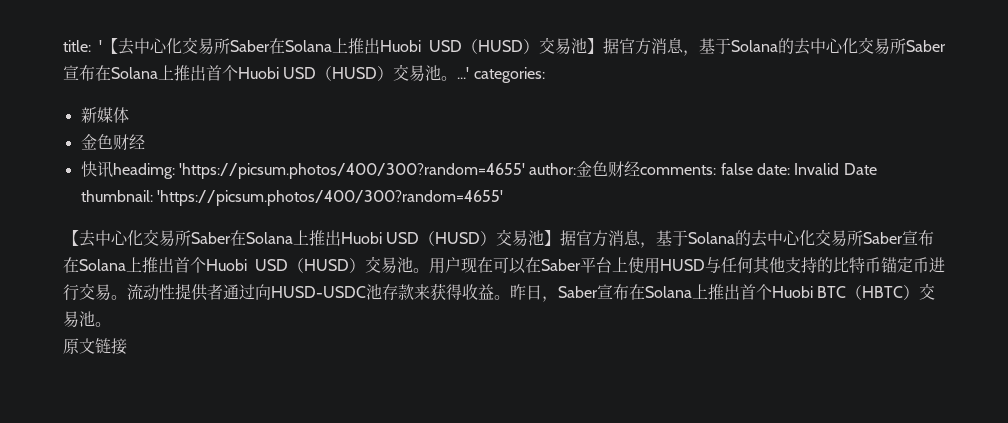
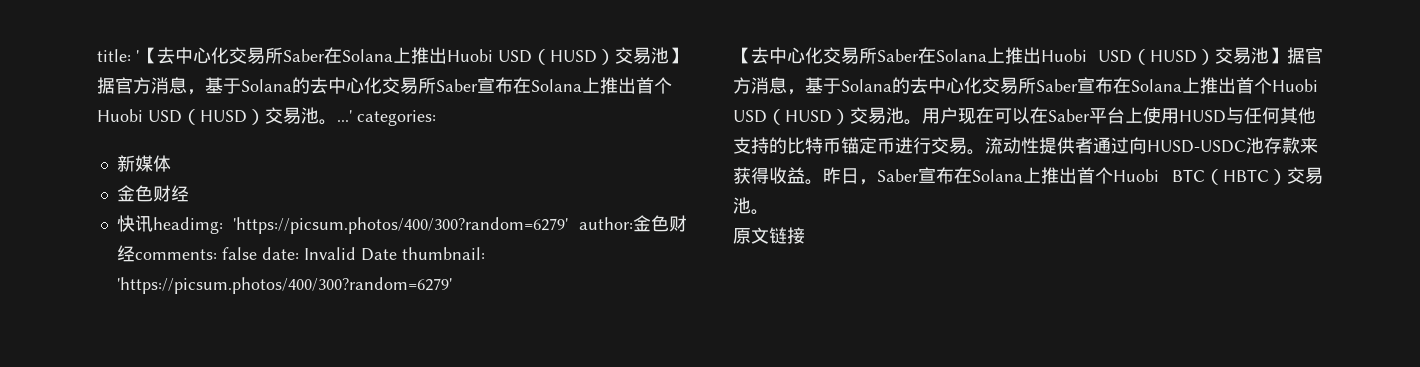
- 快讯headimg: 'https://picsum.photos/400/300?random=4655' author:金色财经comments: false date: Invalid Date thumbnail: 'https://picsum.photos/400/300?random=4655'
+ 快讯headimg: 'https://picsum.photos/400/300?random=6279' author:金色财经comments: false date: Invalid Date thumbnail: 'https://picsum.photos/400/300?random=6279'

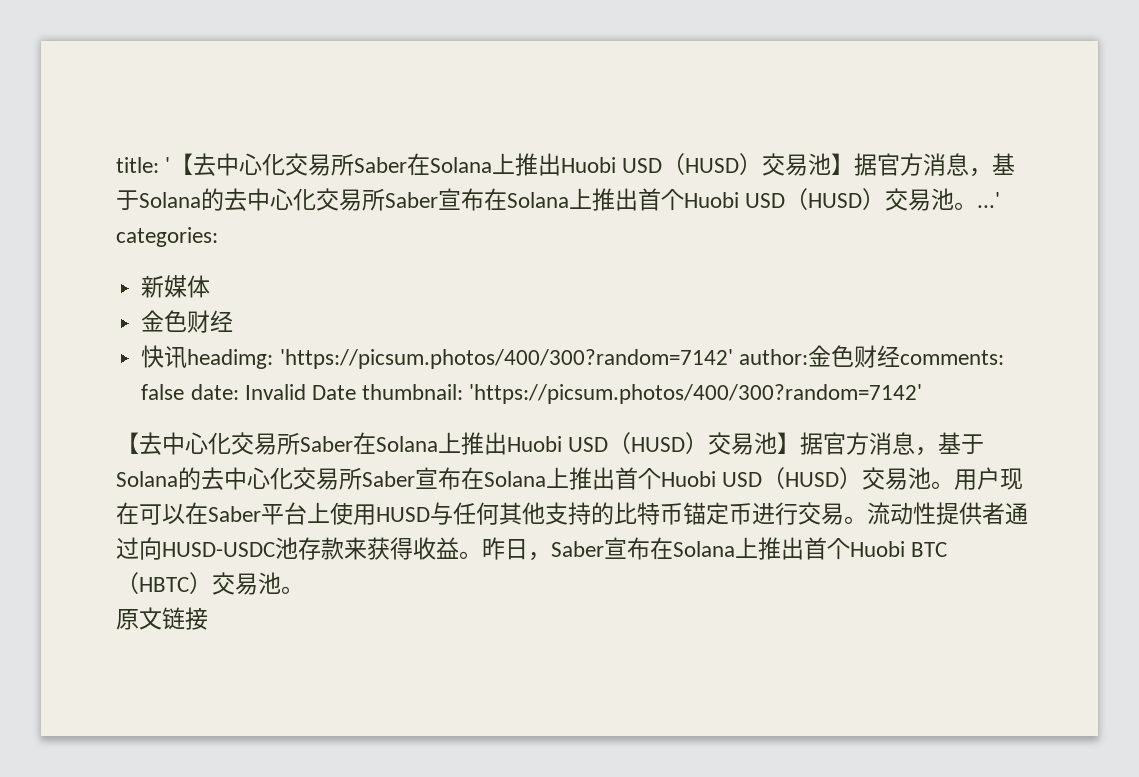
- 快讯headimg: 'https://picsum.photos/400/300?random=6279' author:金色财经comments: false date: Invalid Date thumbnail: 'https://picsum.photos/400/300?random=6279'
+ 快讯headimg: 'https://picsum.photos/400/300?random=7142' author:金色财经comments: false date: Invalid Date thumbnail: 'https://picsum.photos/400/300?random=7142'

